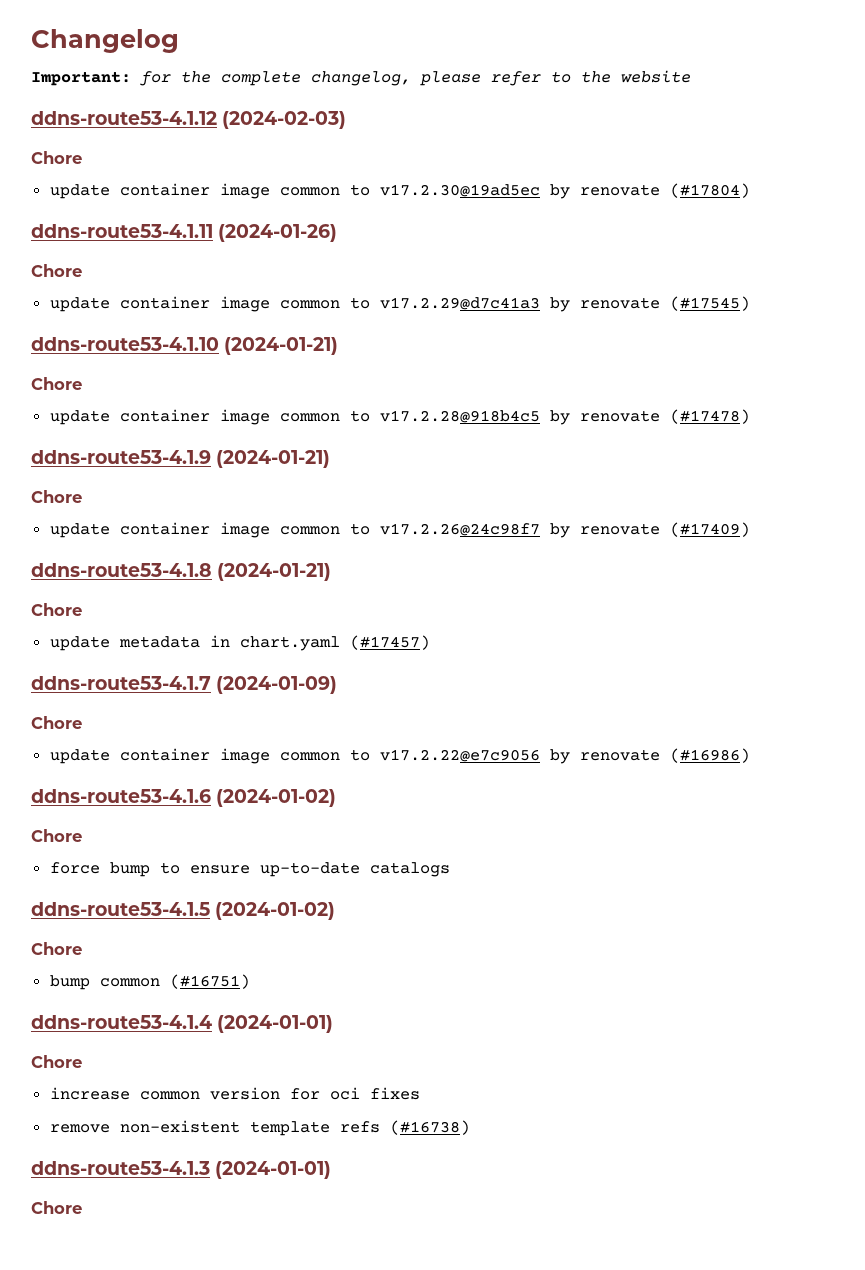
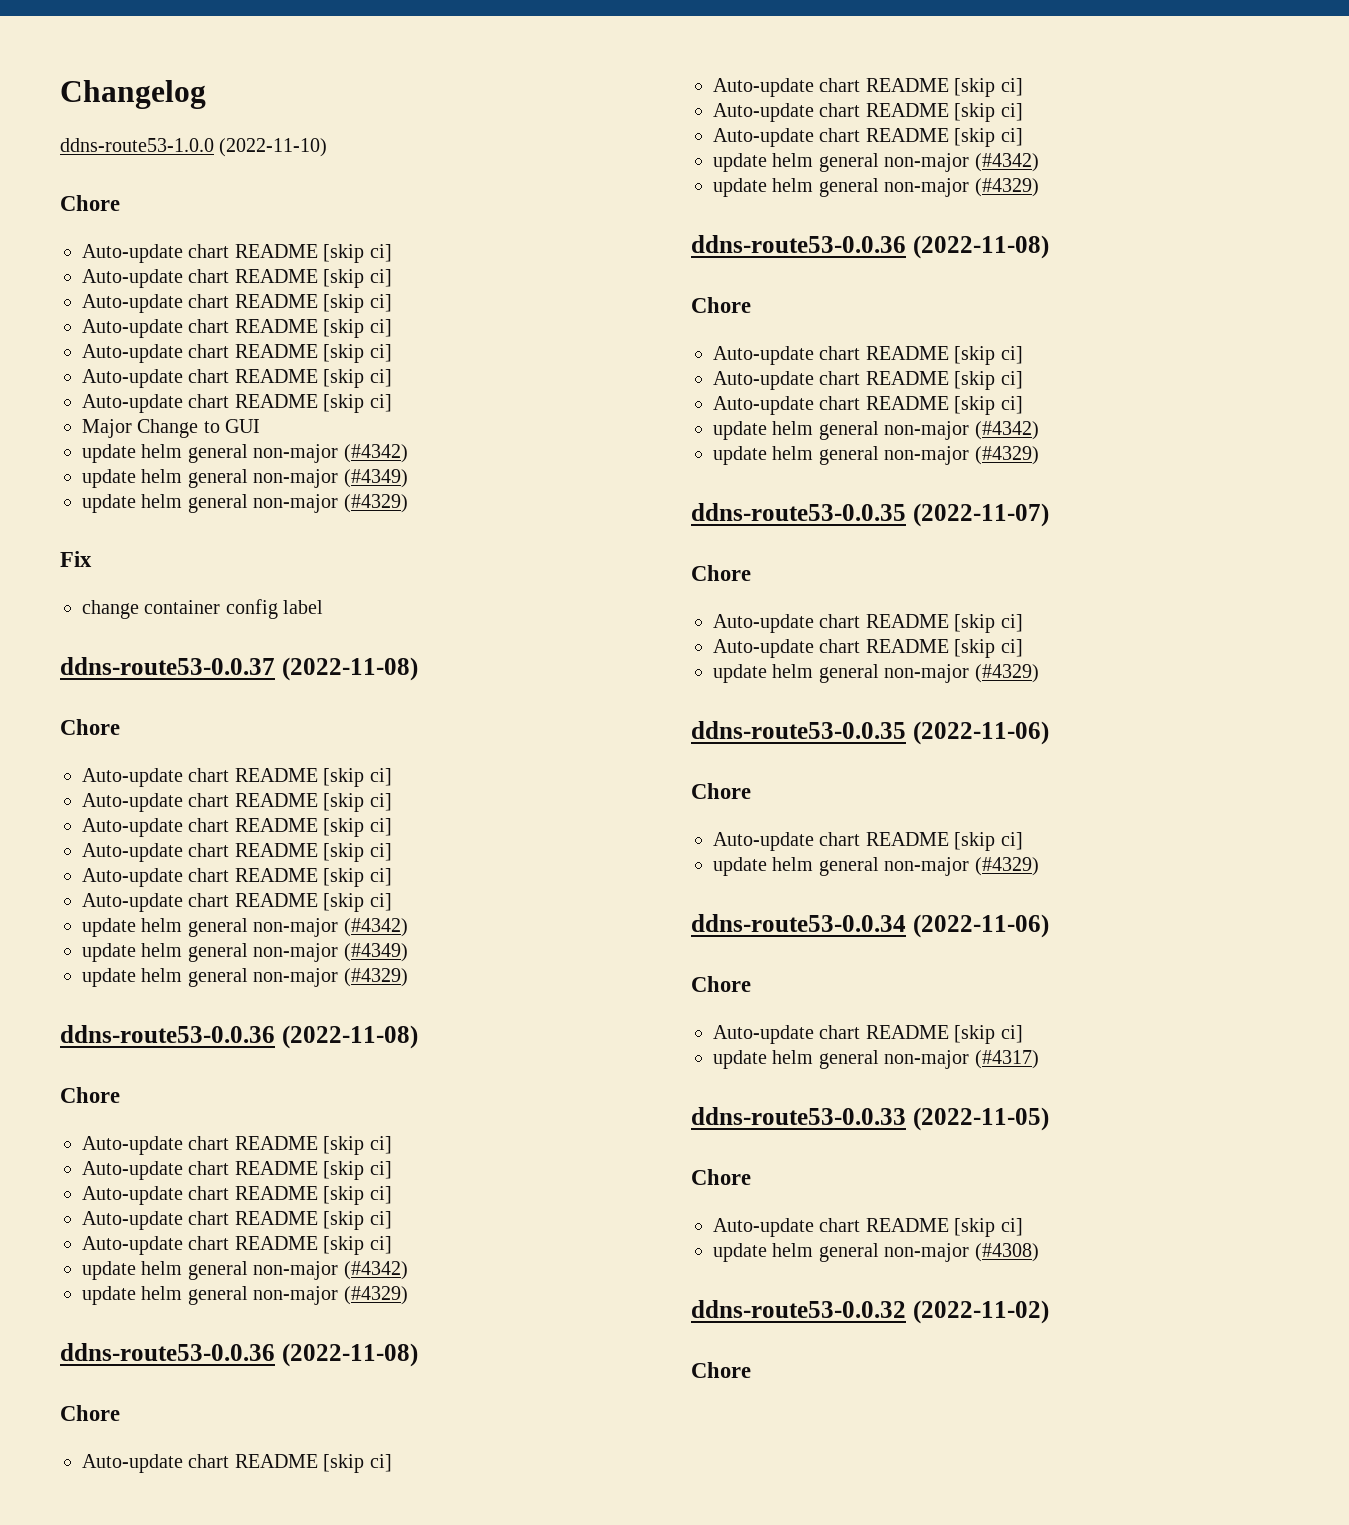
- Important: for the complete changelog, please refer to the website
- ddns-route53-4.1.12 (2024-02-03)
+ ddns-route53-1.0.0 (2022-11-10)
  Chore
- update container image common to v17.2.30@19ad5ec by renovate (#17804)
- ddns-route53-4.1.11 (2024-01-26)
+ Auto-update chart README [skip ci]
+ Auto-update chart README [skip ci]
+ Auto-update chart README [skip ci]
+ Auto-update chart README [skip ci]
+ Auto-update chart README [skip ci]
+ Auto-update chart README [skip ci]
+ Auto-update chart README [skip ci]
+ Major Change to GUI
+ update helm general non-major (#4342)
+ update helm general non-major (#4349)
+ update helm general non-major (#4329)
+ Fix
+ change container config label
+ ddns-route53-0.0.37 (2022-11-08)
  Chore
- update container image common to v17.2.29@d7c41a3 by renovate (#17545)
- ddns-route53-4.1.10 (2024-01-21)
+ Auto-update chart README [skip ci]
+ Auto-update chart README [skip ci]
+ Auto-update chart README [skip ci]
+ Auto-update chart README [skip ci]
+ Auto-update chart README [skip ci]
+ Auto-update chart README [skip ci]
+ update helm general non-major (#4342)
+ update helm general non-major (#4349)
+ update helm general non-major (#4329)
+ ddns-route53-0.0.36 (2022-11-08)
  Chore
- update container image common to v17.2.28@918b4c5 by renovate (#17478)
- ddns-route53-4.1.9 (2024-01-21)
+ Auto-update chart README [skip ci]
+ Auto-update chart README [skip ci]
+ Auto-update chart README [skip ci]
+ Auto-update chart README [skip ci]
+ Auto-update chart README [skip ci]
+ update helm general non-major (#4342)
+ update helm general non-major (#4329)
+ ddns-route53-0.0.36 (2022-11-08)
  Chore
- update container image common to v17.2.26@24c98f7 by renovate (#17409)
- ddns-route53-4.1.8 (2024-01-21)
+ Auto-update chart README [skip ci]
+ Auto-update chart README [skip ci]
+ Auto-update chart README [skip ci]
+ Auto-update chart README [skip ci]
+ update helm general non-major (#4342)
+ update helm general non-major (#4329)
+ ddns-route53-0.0.36 (2022-11-08)
  Chore
- update metadata in chart.yaml (#17457)
- ddns-route53-4.1.7 (2024-01-09)
+ Auto-update chart README [skip ci]
+ Auto-update chart README [skip ci]
+ Auto-update chart README [skip ci]
+ update helm general non-major (#4342)
+ update helm general non-major (#4329)
+ ddns-route53-0.0.35 (2022-11-07)
  Chore
- update container image common to v17.2.22@e7c9056 by renovate (#16986)
- ddns-route53-4.1.6 (2024-01-02)
+ Auto-update chart README [skip ci]
+ Auto-update chart README [skip ci]
+ update helm general non-major (#4329)
+ ddns-route53-0.0.35 (2022-11-06)
  Chore
- force bump to ensure up-to-date catalogs
- ddns-route53-4.1.5 (2024-01-02)
+ Auto-update chart README [skip ci]
+ update helm general non-major (#4329)
+ ddns-route53-0.0.34 (2022-11-06)
  Chore
- bump common (#16751)
- ddns-route53-4.1.4 (2024-01-01)
+ Auto-update chart README [skip ci]
+ update helm general non-major (#4317)
+ ddns-route53-0.0.33 (2022-11-05)
  Chore
- increase common version for oci fixes
- remove non-existent template refs (#16738)
- ddns-route53-4.1.3 (2024-01-01)
+ Auto-update chart README [skip ci]
+ update helm general non-major (#4308)
+ ddns-route53-0.0.32 (2022-11-02)

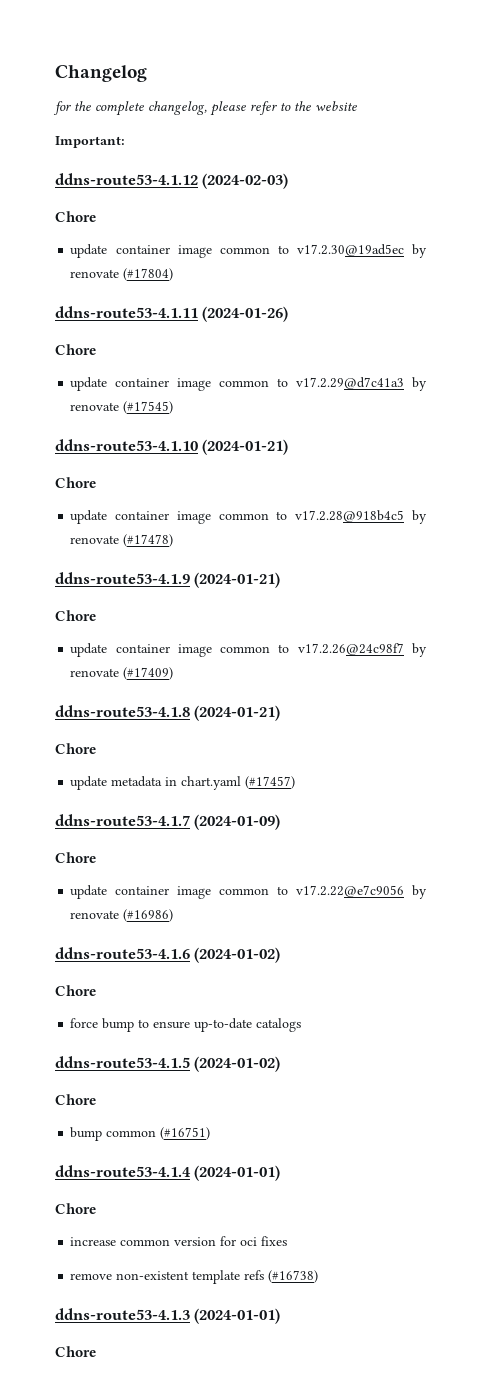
- ddns-route53-1.0.0 (2022-11-10)
+ for the complete changelog, please refer to the website
+ Important:
+ ddns-route53-4.1.12 (2024-02-03)
  Chore
- Auto-update chart README [skip ci]
- Auto-update chart README [skip ci]
- Auto-update chart README [skip ci]
- Auto-update chart README [skip ci]
- Auto-update chart README [skip ci]
- Auto-update chart README [skip ci]
- Auto-update chart README [skip ci]
- Major Change to GUI
- update helm general non-major (#4342)
- update helm general non-major (#4349)
- update helm general non-major (#4329)
- Fix
- change container config label
- ddns-route53-0.0.37 (2022-11-08)
+ update container image common to v17.2.30@19ad5ec by renovate (#17804)
+ ddns-route53-4.1.11 (2024-01-26)
  Chore
- Auto-update chart README [skip ci]
- Auto-update chart README [skip ci]
- Auto-update chart README [skip ci]
- Auto-update chart README [skip ci]
- Auto-update chart README [skip ci]
- Auto-update chart README [skip ci]
- update helm general non-major (#4342)
- update helm general non-major (#4349)
- update helm general non-major (#4329)
- ddns-route53-0.0.36 (2022-11-08)
+ update container image common to v17.2.29@d7c41a3 by renovate (#17545)
+ ddns-route53-4.1.10 (2024-01-21)
  Chore
- Auto-update chart README [skip ci]
- Auto-update chart README [skip ci]
- Auto-update chart README [skip ci]
- Auto-update chart README [skip ci]
- Auto-update chart README [skip ci]
- update helm general non-major (#4342)
- update helm general non-major (#4329)
- ddns-route53-0.0.36 (2022-11-08)
+ update container image common to v17.2.28@918b4c5 by renovate (#17478)
+ ddns-route53-4.1.9 (2024-01-21)
  Chore
- Auto-update chart README [skip ci]
- Auto-update chart README [skip ci]
- Auto-update chart README [skip ci]
- Auto-update chart README [skip ci]
- update helm general non-major (#4342)
- update helm general non-major (#4329)
- ddns-route53-0.0.36 (2022-11-08)
+ update container image common to v17.2.26@24c98f7 by renovate (#17409)
+ ddns-route53-4.1.8 (2024-01-21)
  Chore
- Auto-update chart README [skip ci]
- Auto-update chart README [skip ci]
- Auto-update chart README [skip ci]
- update helm general non-major (#4342)
- update helm general non-major (#4329)
- ddns-route53-0.0.35 (2022-11-07)
+ update metadata in chart.yaml (#17457)
+ ddns-route53-4.1.7 (2024-01-09)
  Chore
- Auto-update chart README [skip ci]
- Auto-update chart README [skip ci]
- update helm general non-major (#4329)
- ddns-route53-0.0.35 (2022-11-06)
+ update container image common to v17.2.22@e7c9056 by renovate (#16986)
+ ddns-route53-4.1.6 (2024-01-02)
  Chore
- Auto-update chart README [skip ci]
- update helm general non-major (#4329)
- ddns-route53-0.0.34 (2022-11-06)
+ force bump to ensure up-to-date catalogs
+ ddns-route53-4.1.5 (2024-01-02)
  Chore
- Auto-update chart README [skip ci]
- update helm general non-major (#4317)
- ddns-route53-0.0.33 (2022-11-05)
+ bump common (#16751)
+ ddns-route53-4.1.4 (2024-01-01)
  Chore
- Auto-update chart README [skip ci]
- update helm general non-major (#4308)
- ddns-route53-0.0.32 (2022-11-02)
+ increase common version for oci fixes
+ remove non-existent template refs (#16738)
+ ddns-route53-4.1.3 (2024-01-01)

